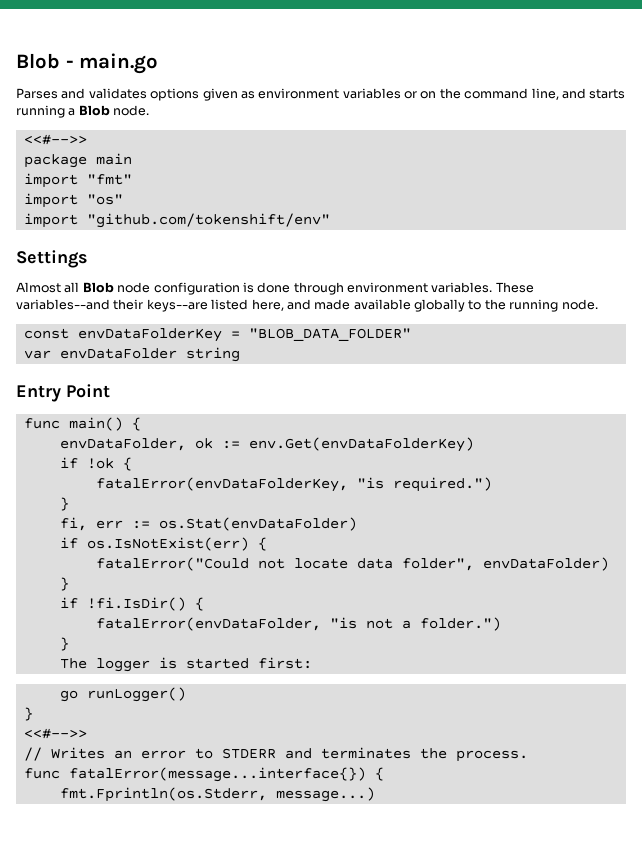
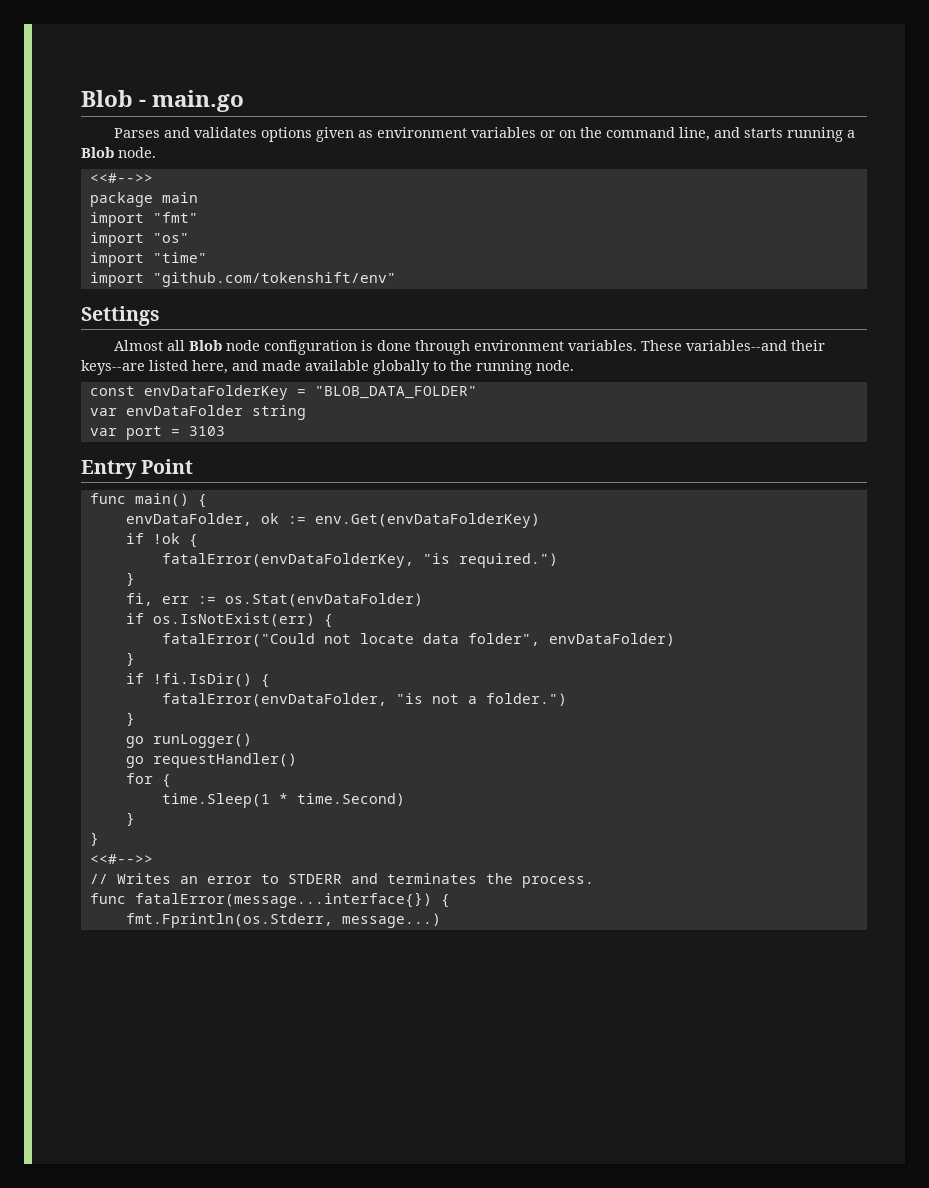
+ import "time"
+ var port = 3103
- The logger is started first:
  go runLogger()
+ go requestHandler()
+ for {
+ time.Sleep(1 * time.Second)
+ }

